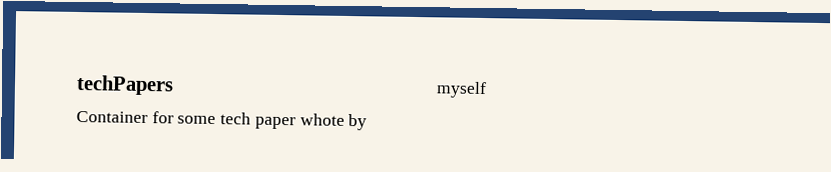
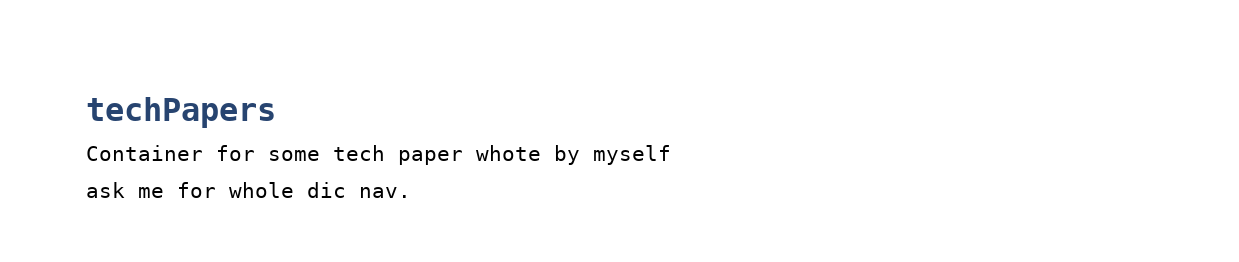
+ ask me for whole dic nav.

